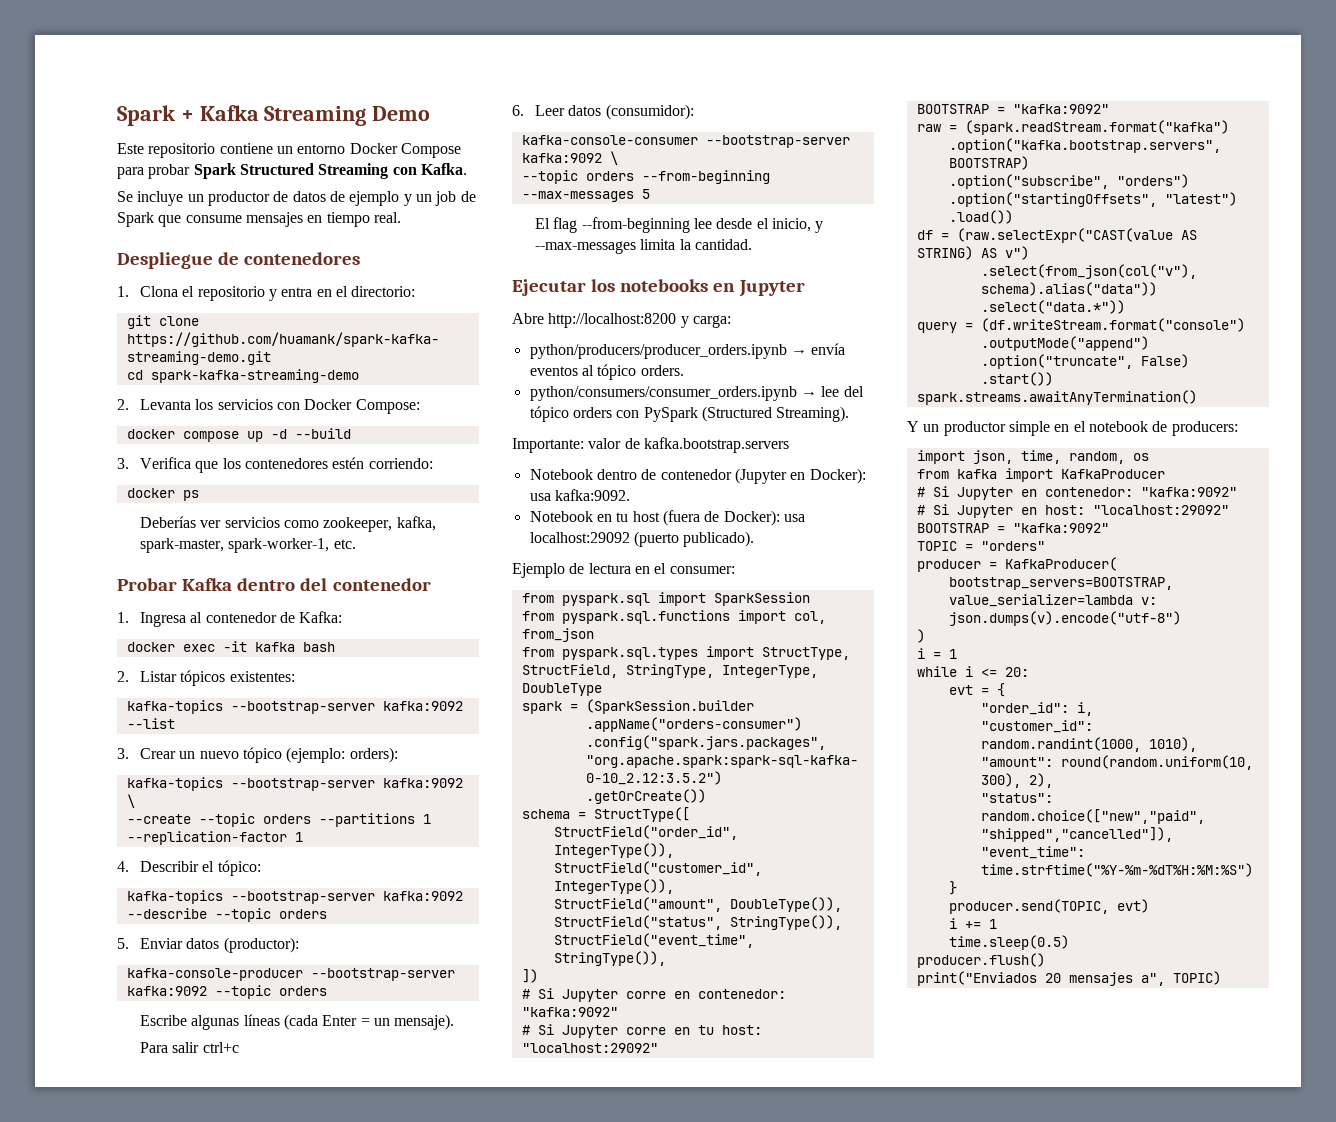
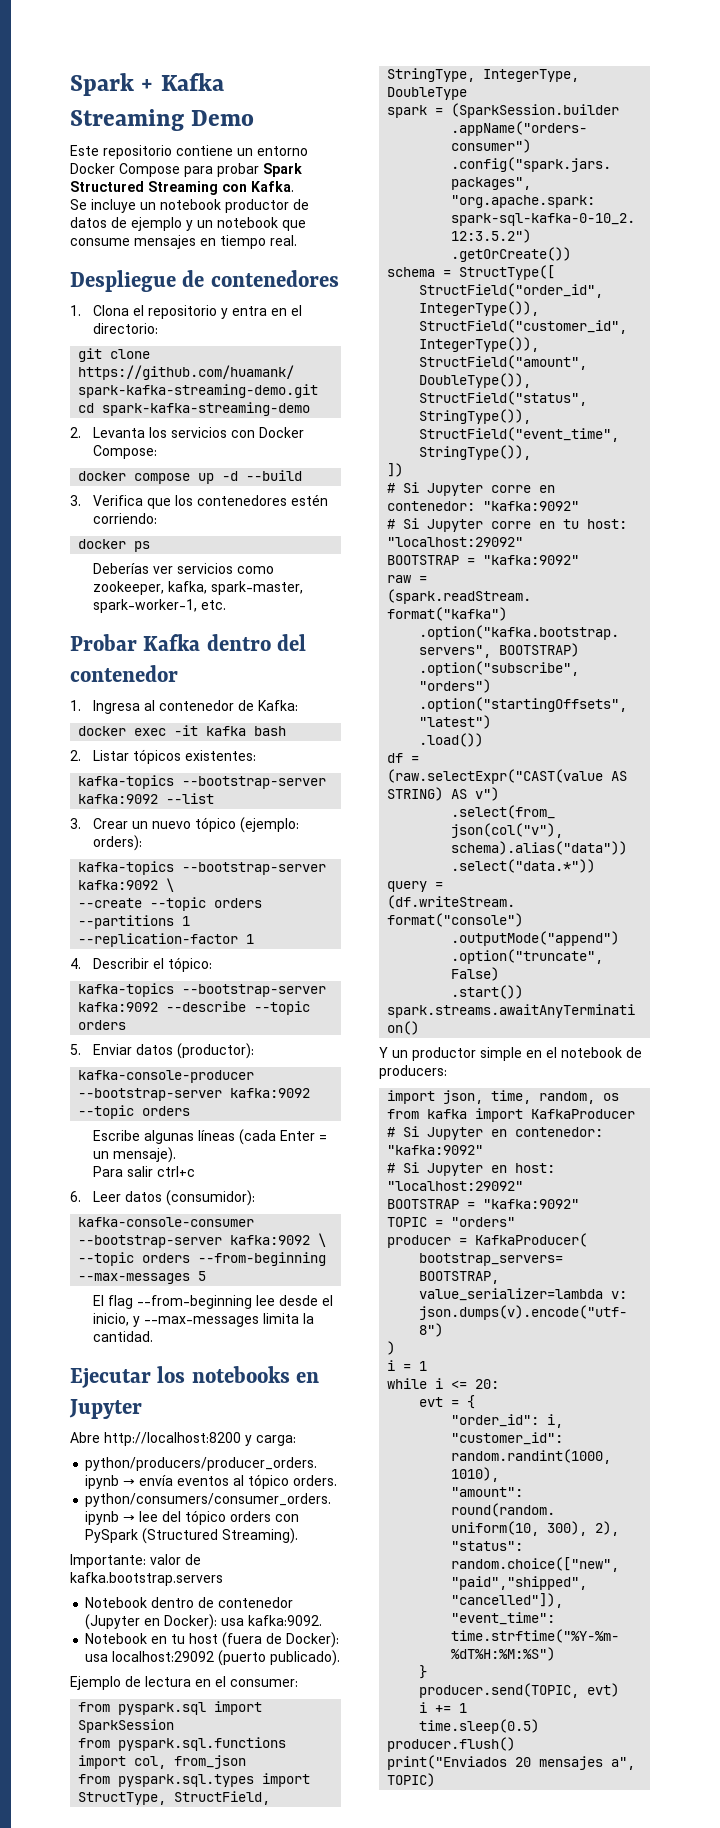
- Se incluye un productor de datos de ejemplo y un job de Spark que consume mensajes en tiempo real.
+ Se incluye un notebook productor de datos de ejemplo y un notebook que consume mensajes en tiempo real.

